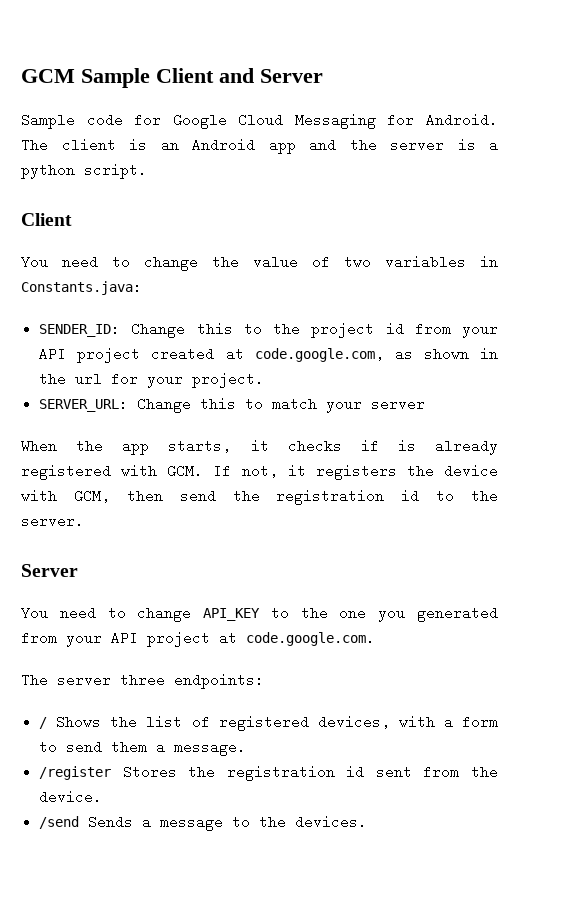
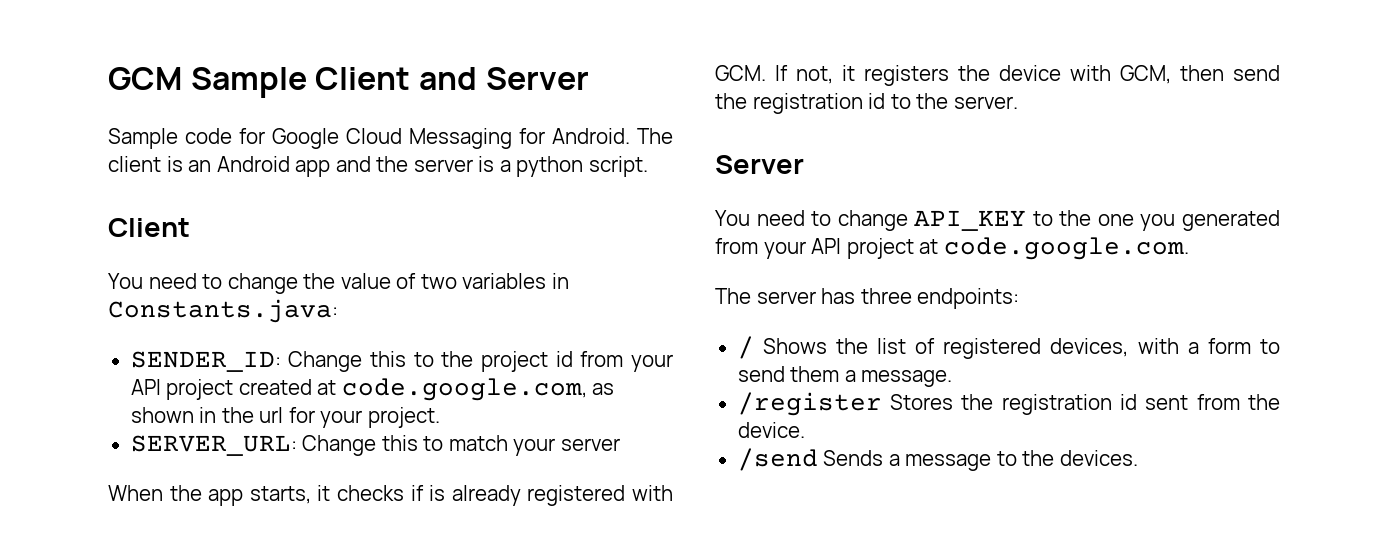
- The server three endpoints:
+ The server has three endpoints:

